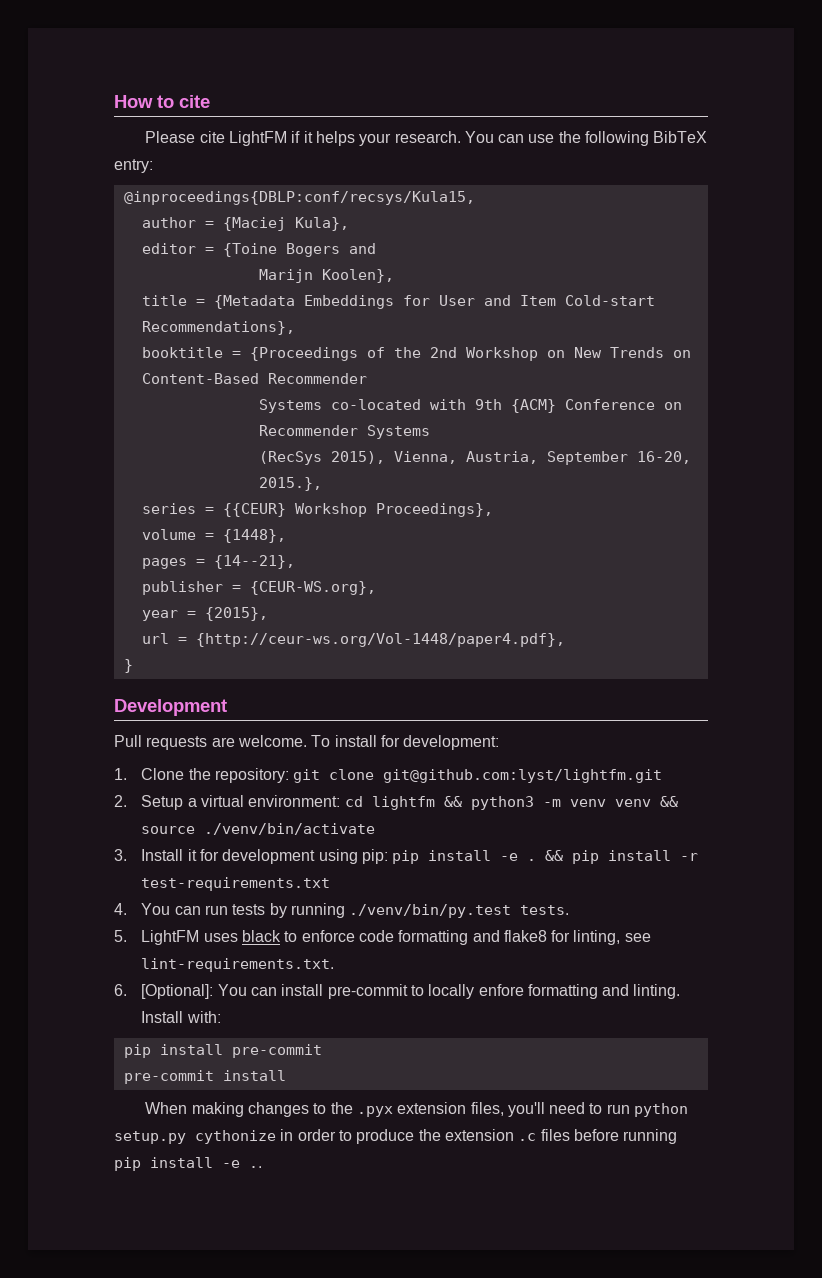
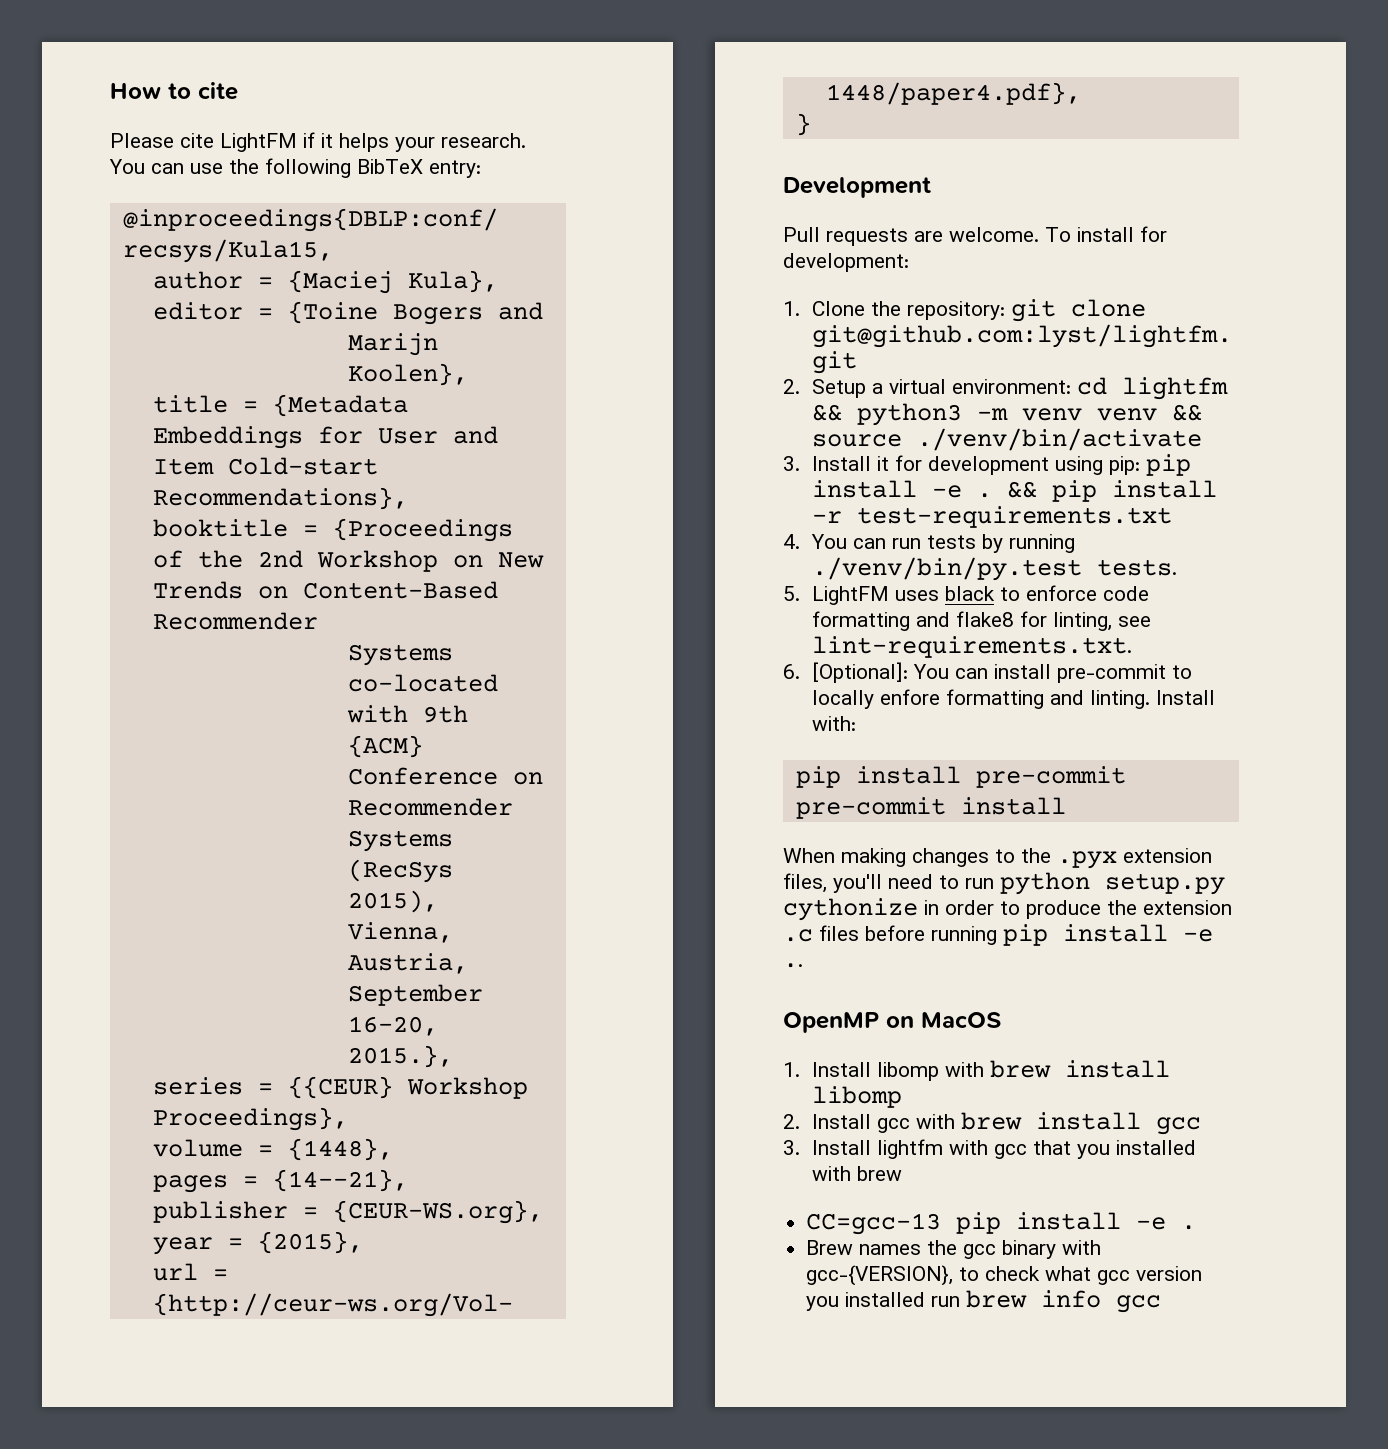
+ OpenMP on MacOS
+ 1. Install libomp with brew install libomp
+ 2. Install gcc with brew install gcc
+ 3. Install lightfm with gcc that you installed with brew
+ CC=gcc-13 pip install -e .
+ Brew names the gcc binary with gcc-{VERSION}, to check what gcc version you installed run brew info gcc

